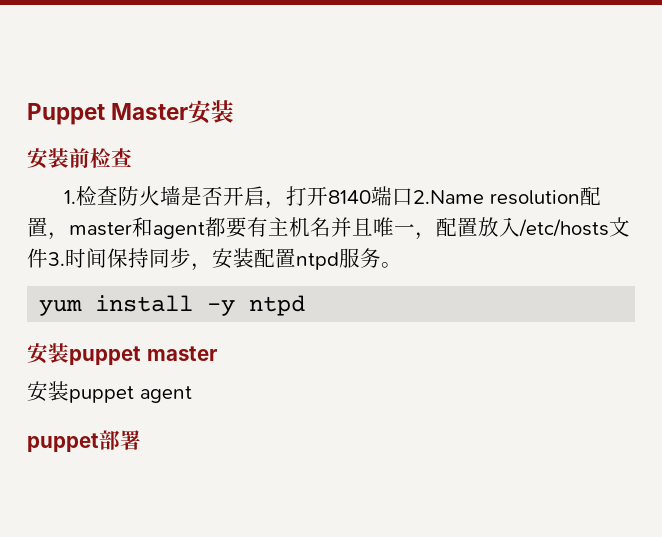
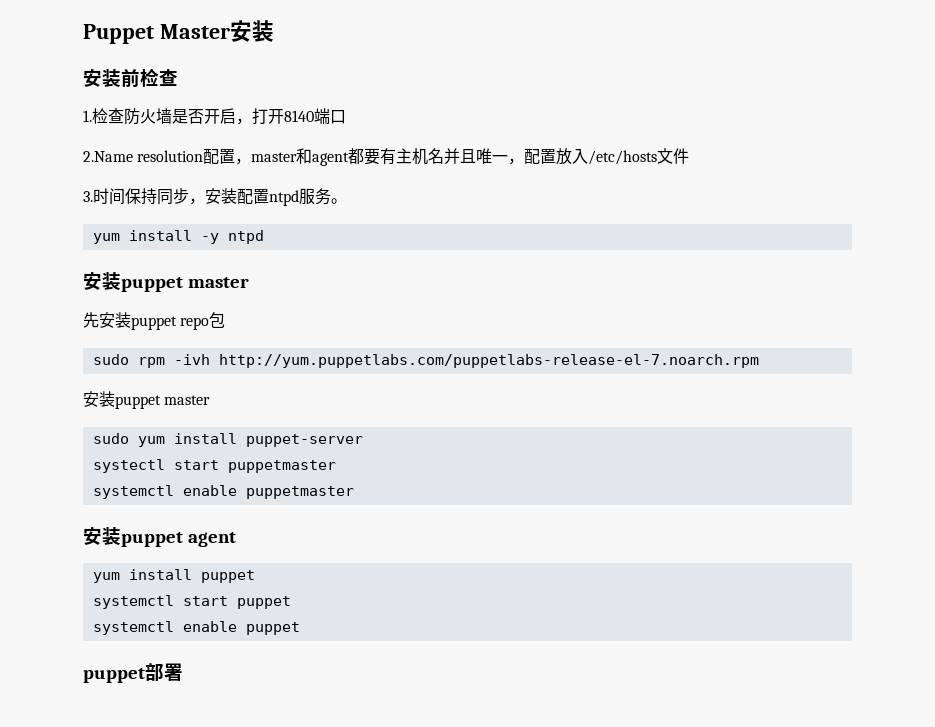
- 1.检查防火墙是否开启，打开8140端口2.Name resolution配置，master和agent都要有主机名并且唯一，配置放入/etc/hosts文件3.时间保持同步，安装配置ntpd服务。
+ 1.检查防火墙是否开启，打开8140端口
+ 2.Name resolution配置，master和agent都要有主机名并且唯一，配置放入/etc/hosts文件
+ 3.时间保持同步，安装配置ntpd服务。
+ 先安装puppet repo包
+ sudo rpm -ivh http://yum.puppetlabs.com/puppetlabs-release-el-7.noarch.rpm
+ 安装puppet master
+ sudo yum install puppet-server
+ systectl start puppetmaster
+ systemctl enable puppetmaster
  安装puppet agent
+ yum install puppet
+ systemctl start puppet
+ systemctl enable puppet

